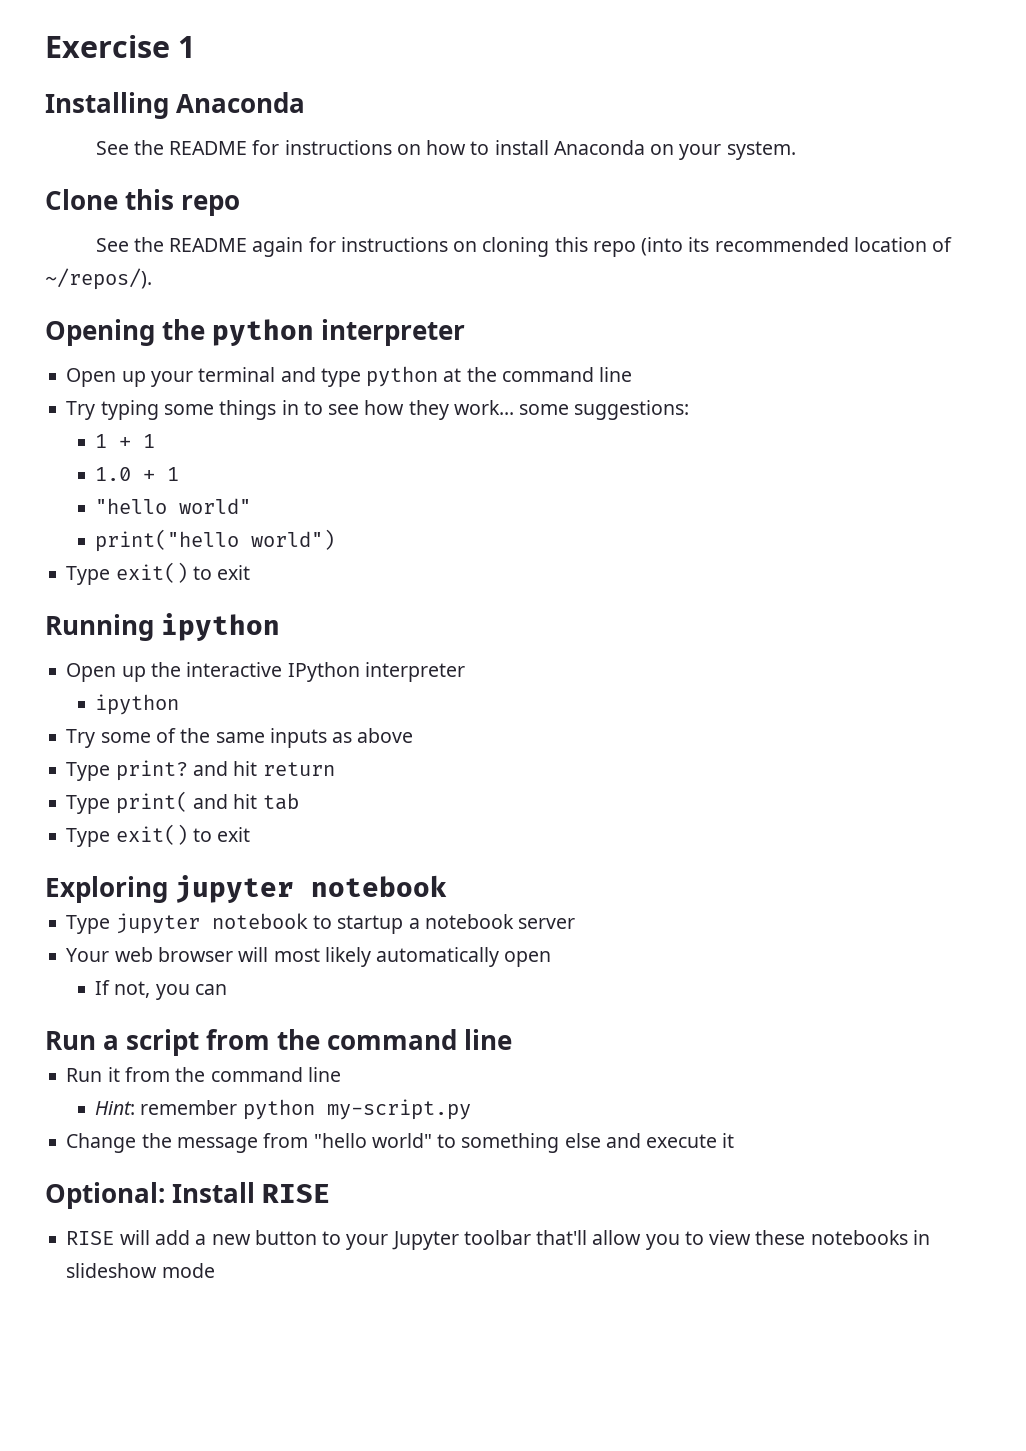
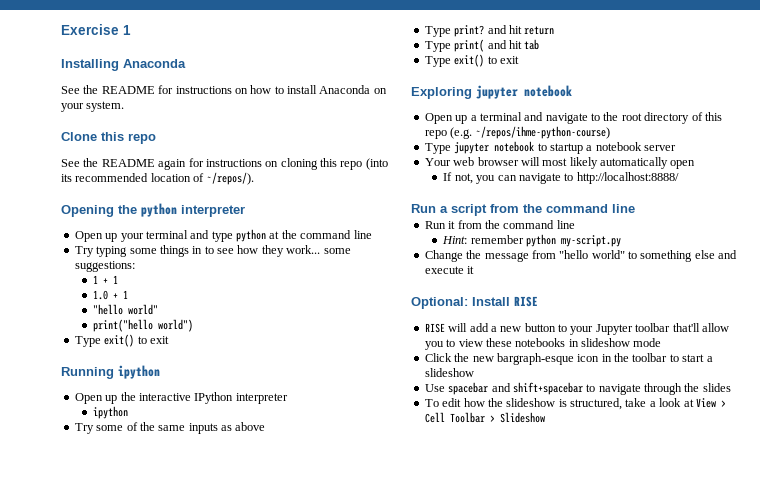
+ Open up a terminal and navigate to the root directory of this repo (e.g. ~/repos/ihme-python-course)
- If not, you can
+ If not, you can navigate to http://localhost:8888/
+ Click the new bargraph-esque icon in the toolbar to start a slideshow
+ Use spacebar and shift+spacebar to navigate through the slides
+ To edit how the slideshow is structured, take a look at View > Cell Toolbar > Slideshow

